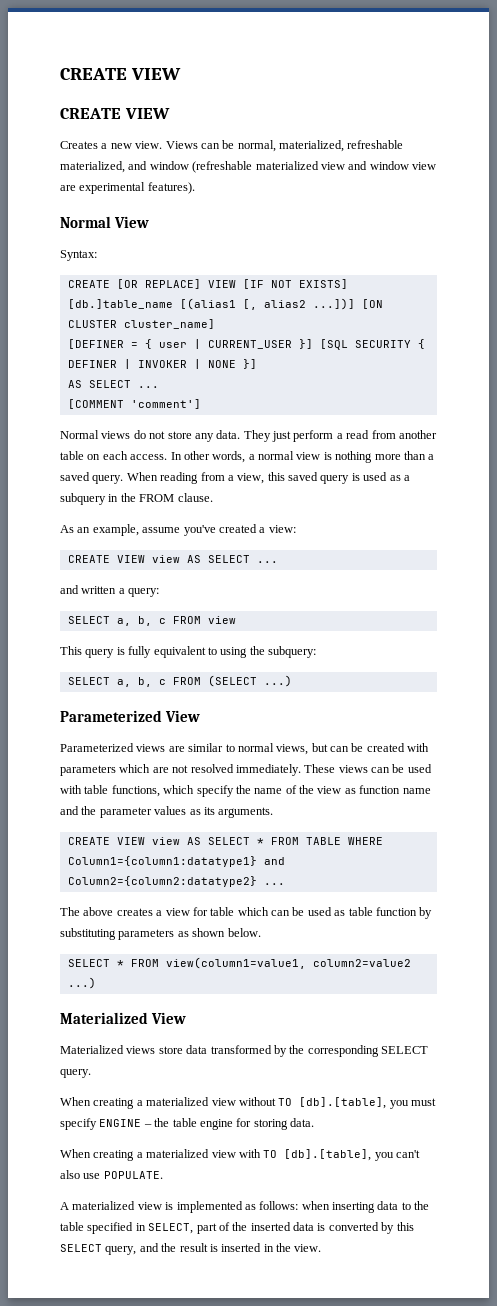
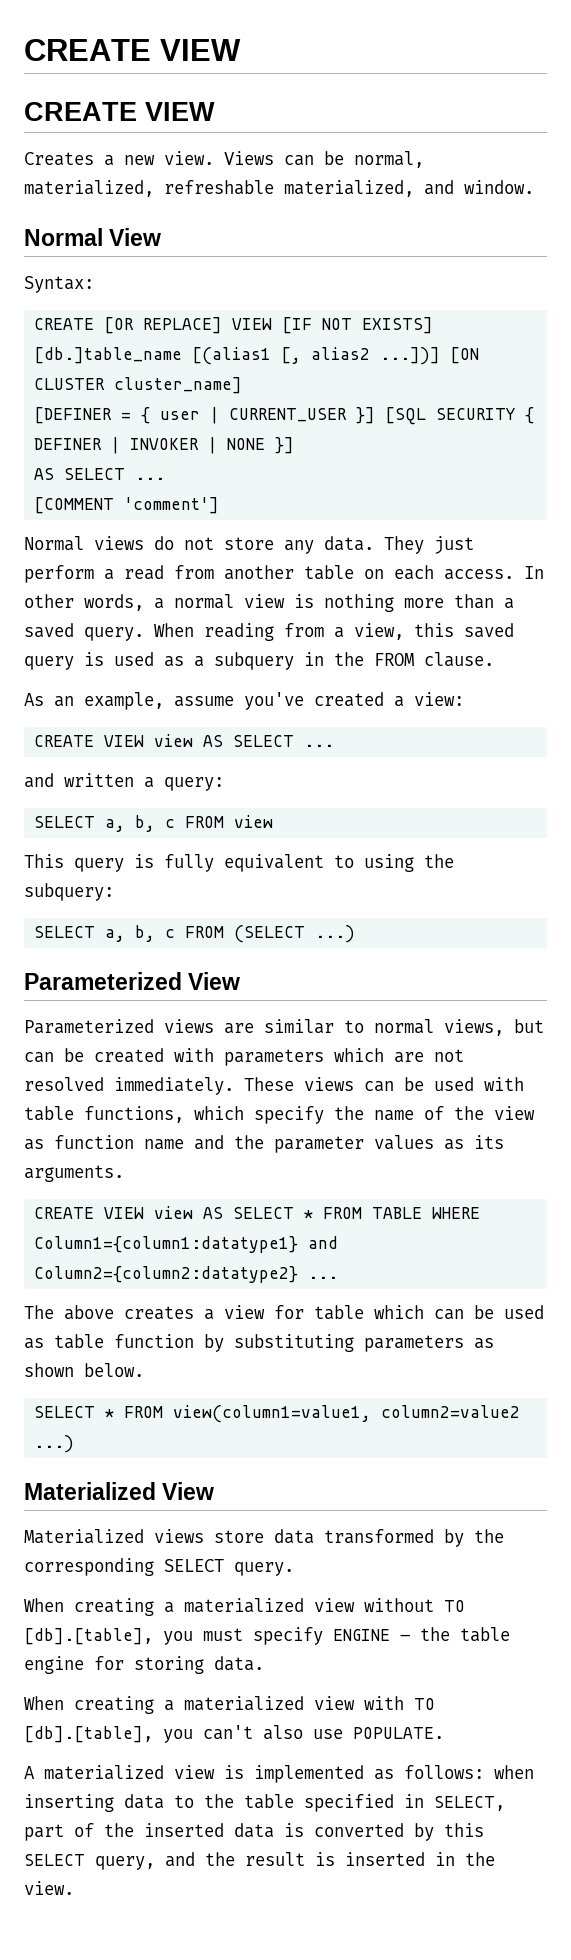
- Views can be normal, materialized, refreshable materialized, and window (refreshable materialized view and window view are experimental features).
+ Views can be normal, materialized, refreshable materialized, and window.

